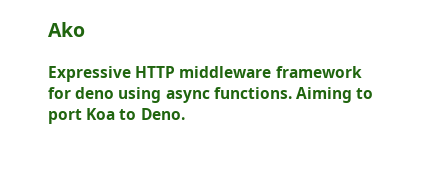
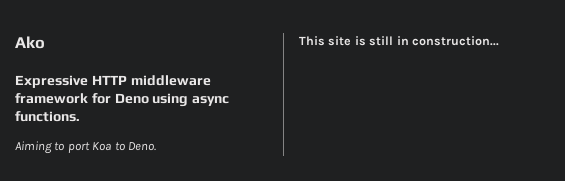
- Expressive HTTP middleware framework for deno using async functions. Aiming to port Koa to Deno.
+ Expressive HTTP middleware framework for Deno using async functions.
+ Aiming to port Koa to Deno.
+ This site is still in construction...

